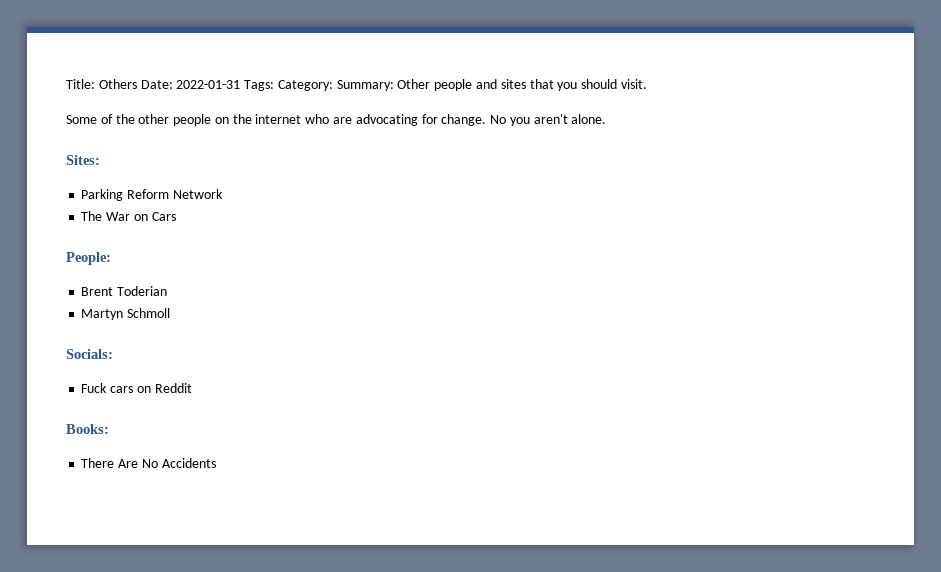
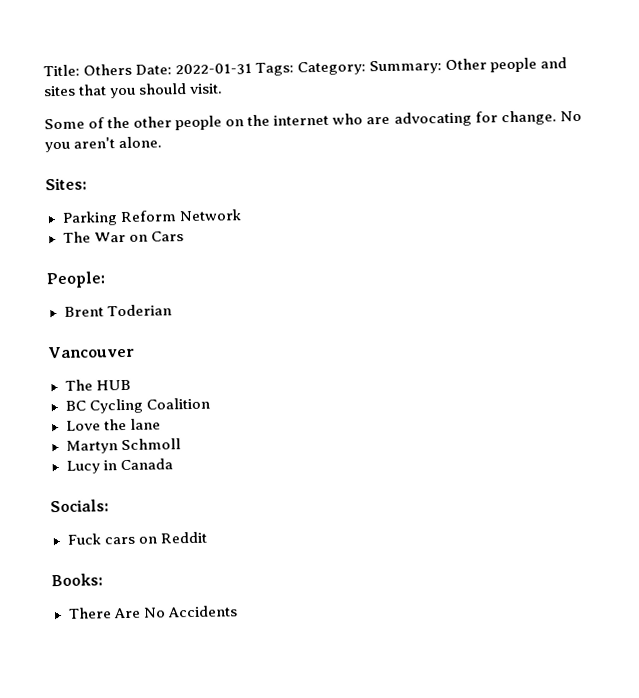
+ Vancouver
+ The HUB
+ BC Cycling Coalition
+ Love the lane
+ Lucy in Canada

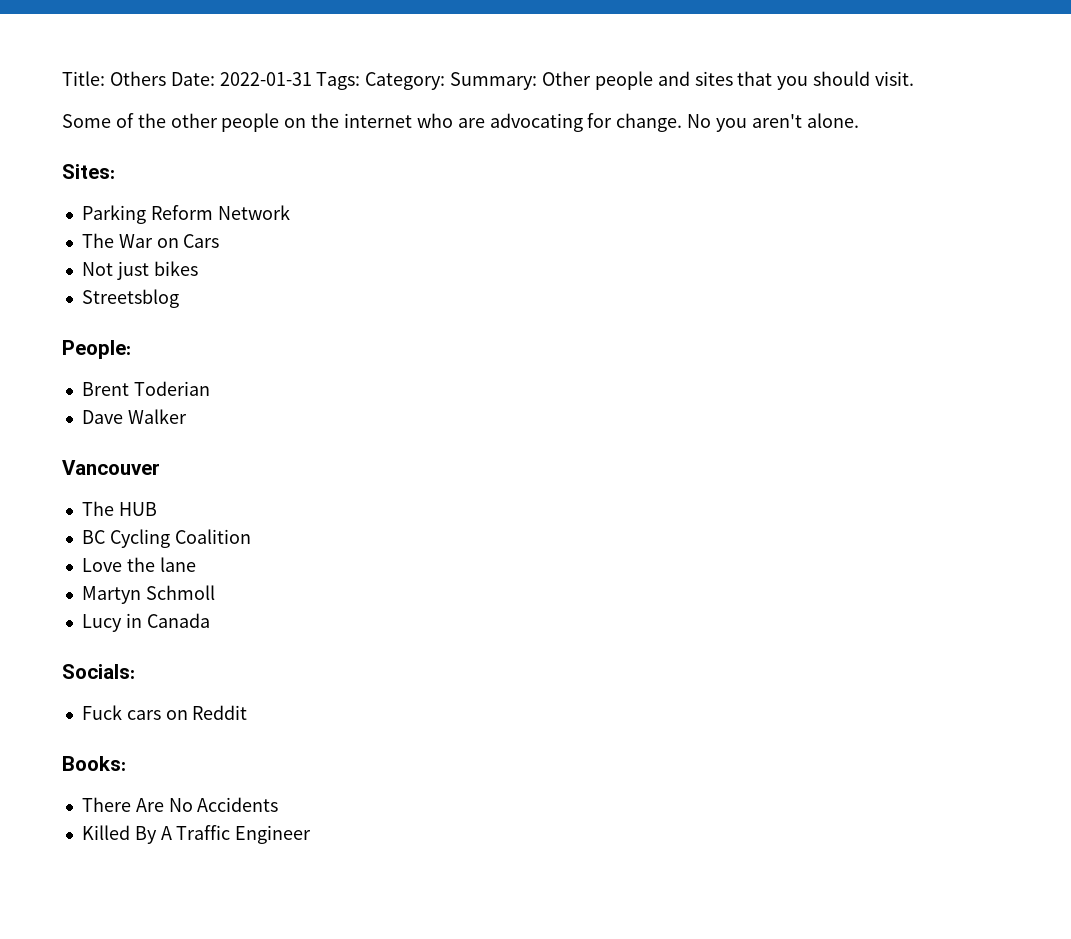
+ Not just bikes
+ Streetsblog
+ Dave Walker
+ Killed By A Traffic Engineer

